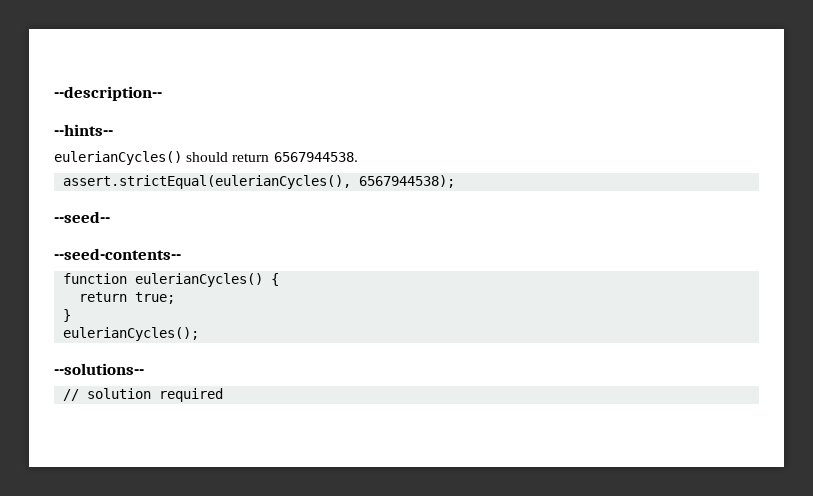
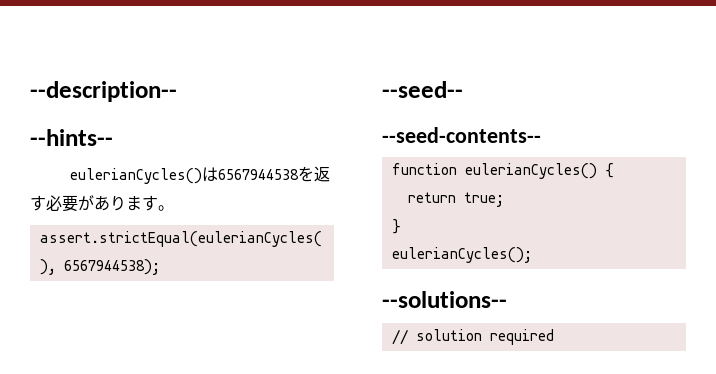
- eulerianCycles() should return 6567944538.
+ eulerianCycles()は6567944538を返す必要があります。

